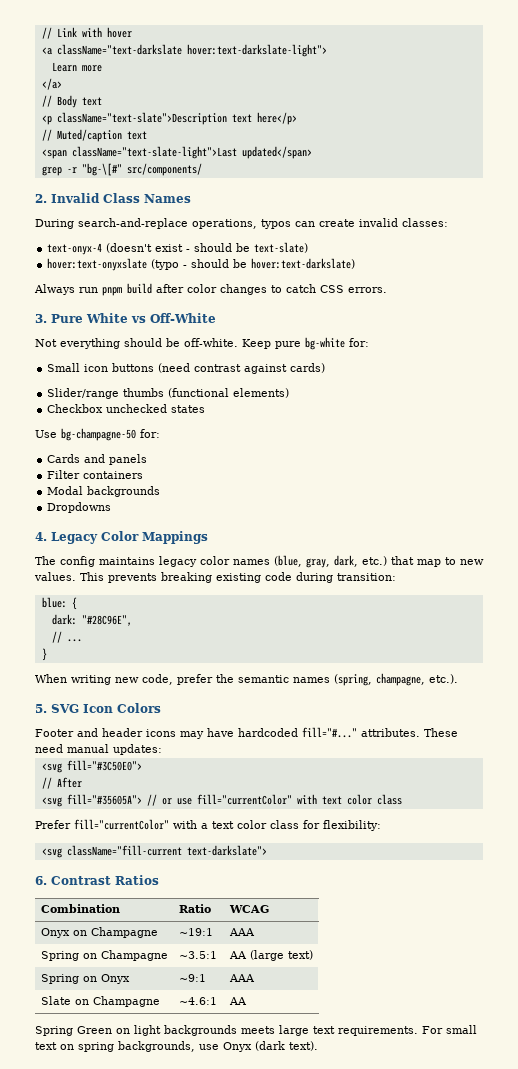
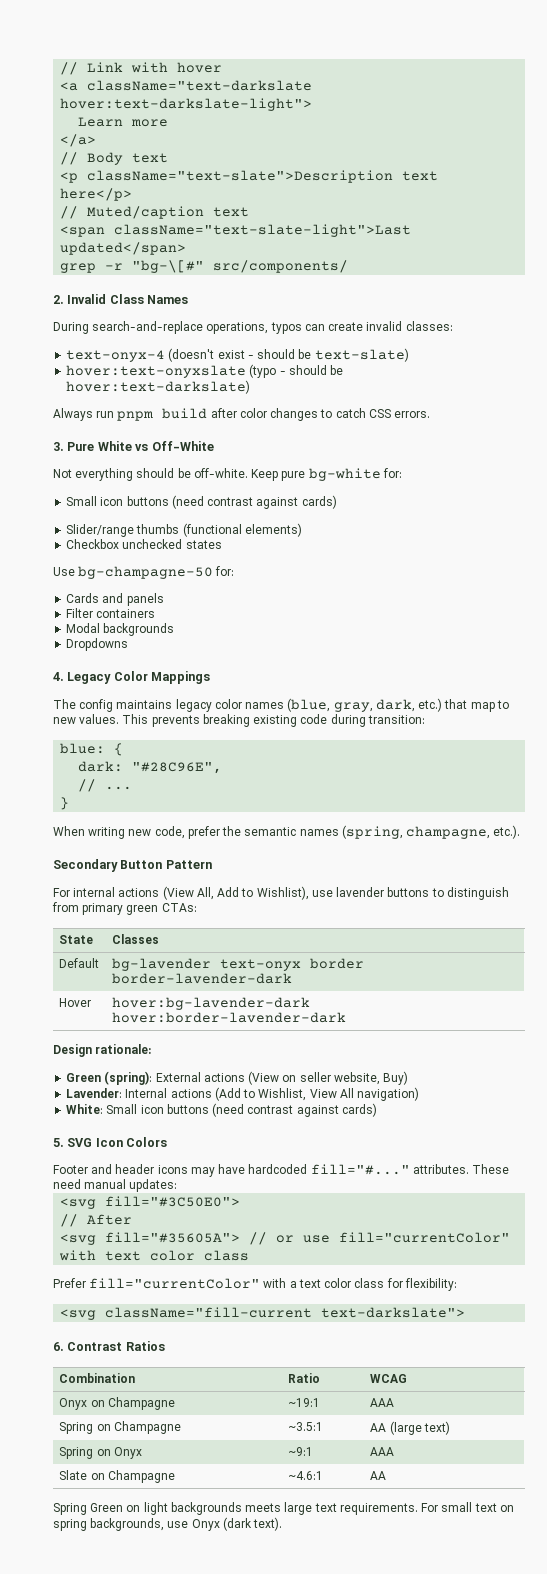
+ Secondary Button Pattern
+ For internal actions (View All, Add to Wishlist), use lavender buttons to distinguish from primary green CTAs:
+ State | Classes
+ Default | bg-lavender text-onyx border border-lavender-dark
+ Hover | hover:bg-lavender-dark hover:border-lavender-dark
+ Design rationale:
+ Green (spring): External actions (View on seller website, Buy)
+ Lavender: Internal actions (Add to Wishlist, View All navigation)
+ White: Small icon buttons (need contrast against cards)

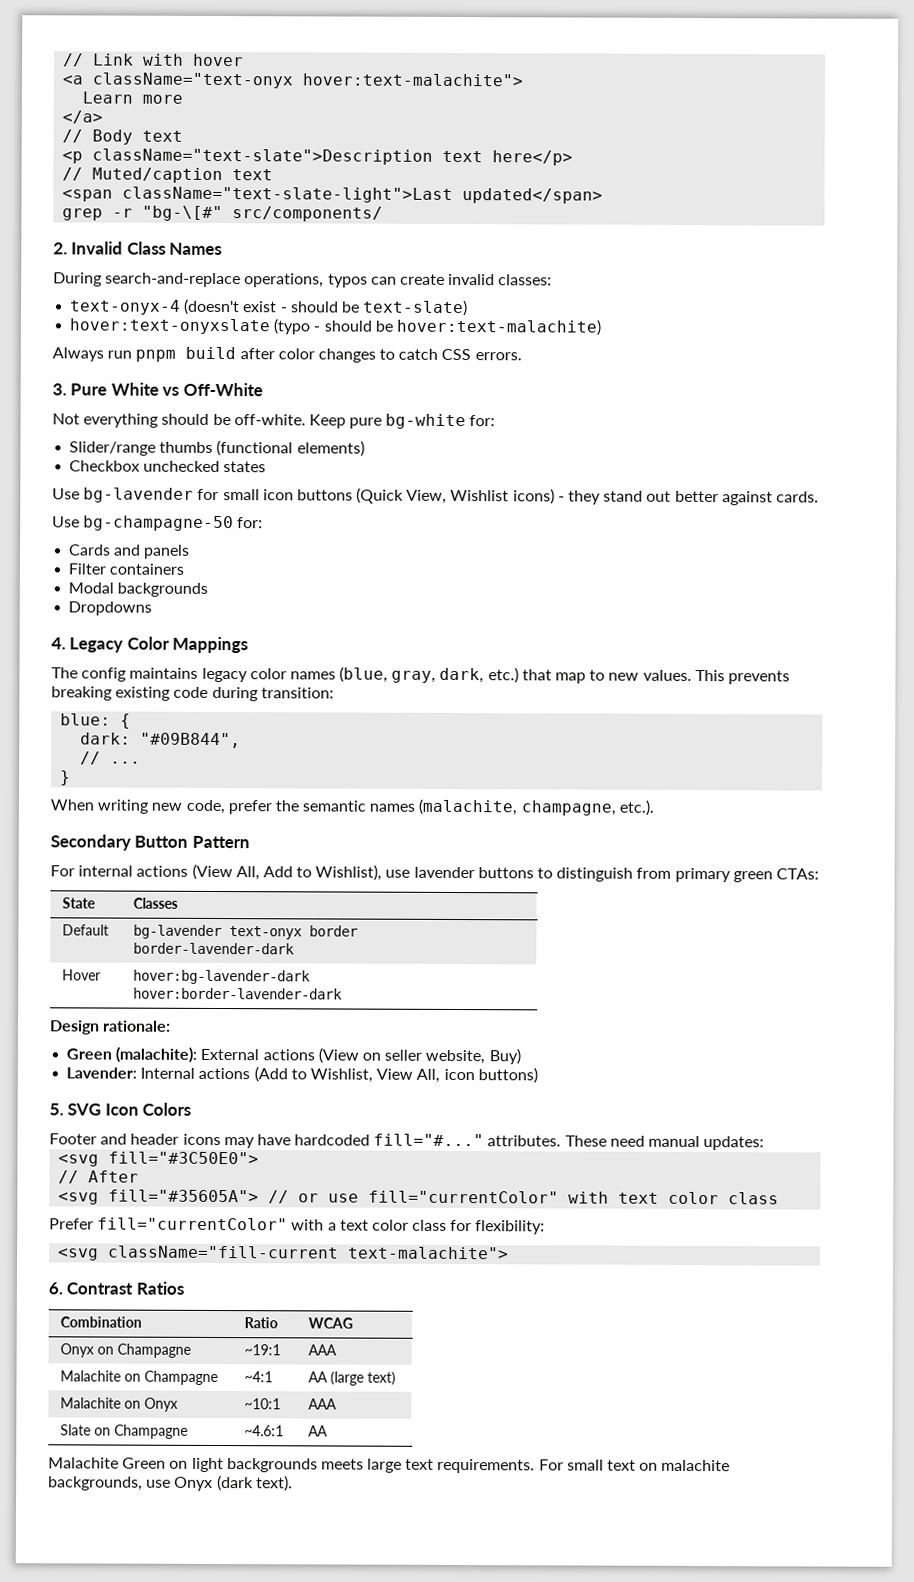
- <a className="text-darkslate hover:text-darkslate-light">
+ <a className="text-onyx hover:text-malachite">
- hover:text-onyxslate (typo - should be hover:text-darkslate)
+ hover:text-onyxslate (typo - should be hover:text-malachite)
  Keep pure bg-white for:
- Small icon buttons (need contrast against cards)
+ Use bg-lavender for small icon buttons (Quick View, Wishlist icons) - they stand out better against cards.
- dark: "#28C96E",
+ dark: "#09B844",
- When writing new code, prefer the semantic names (spring, champagne, etc.).
+ When writing new code, prefer the semantic names (malachite, champagne, etc.).
- Green (spring): External actions (View on seller website, Buy)
+ Green (malachite): External actions (View on seller website, Buy)
- Lavender: Internal actions (Add to Wishlist, View All navigation)
- White: Small icon buttons (need contrast against cards)
+ Lavender: Internal actions (Add to Wishlist, View All, icon buttons)
- <svg className="fill-current text-darkslate">
+ <svg className="fill-current text-malachite">
- Spring on Champagne | ~3.5:1 | AA (large text)
+ Malachite on Champagne | ~4:1 | AA (large text)
- Spring on Onyx | ~9:1 | AAA
+ Malachite on Onyx | ~10:1 | AAA
- Spring Green on light backgrounds meets large text requirements.
+ Malachite Green on light backgrounds meets large text requirements.
- For small text on spring backgrounds, use Onyx (dark text).
+ For small text on malachite backgrounds, use Onyx (dark text).

